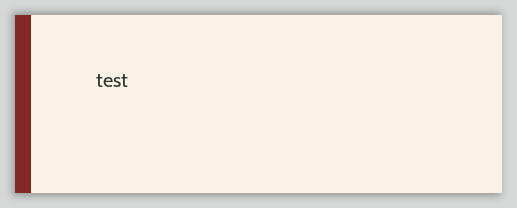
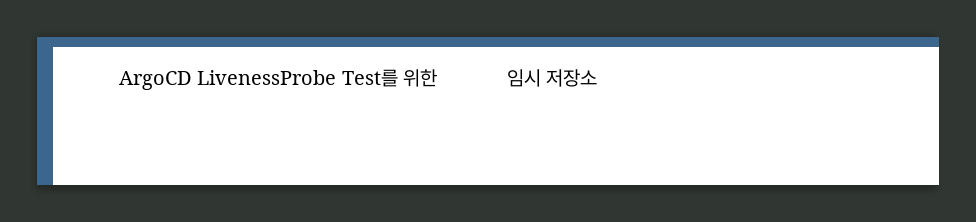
- test
+ ArgoCD LivenessProbe Test를 위한 임시 저장소

